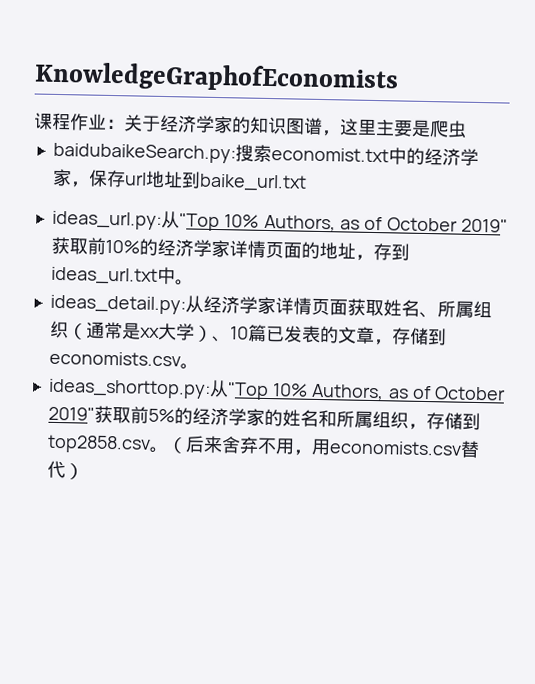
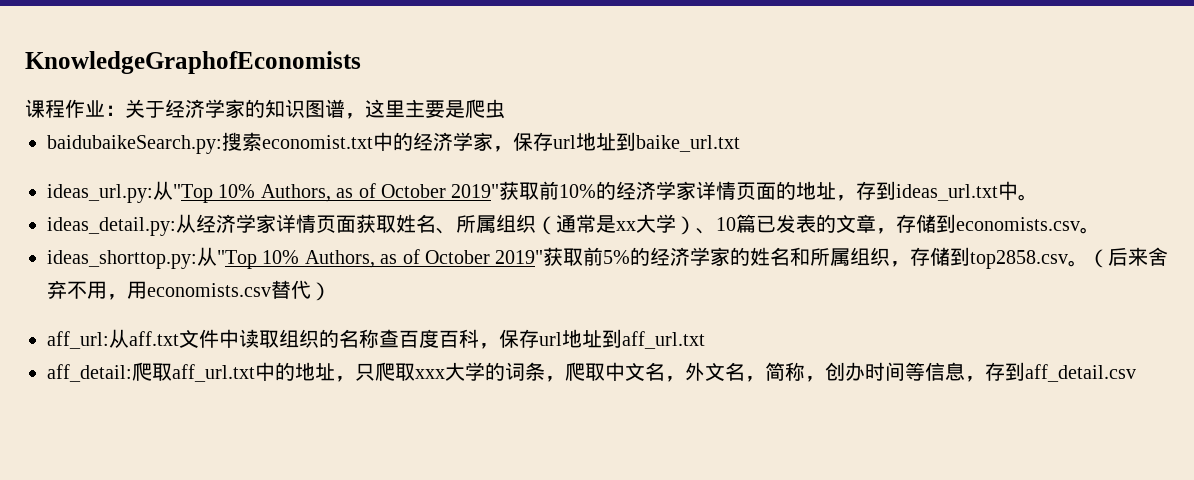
+ aff_url:从aff.txt文件中读取组织的名称查百度百科，保存url地址到aff_url.txt
+ aff_detail:爬取aff_url.txt中的地址，只爬取xxx大学的词条，爬取中文名，外文名，简称，创办时间等信息，存到aff_detail.csv

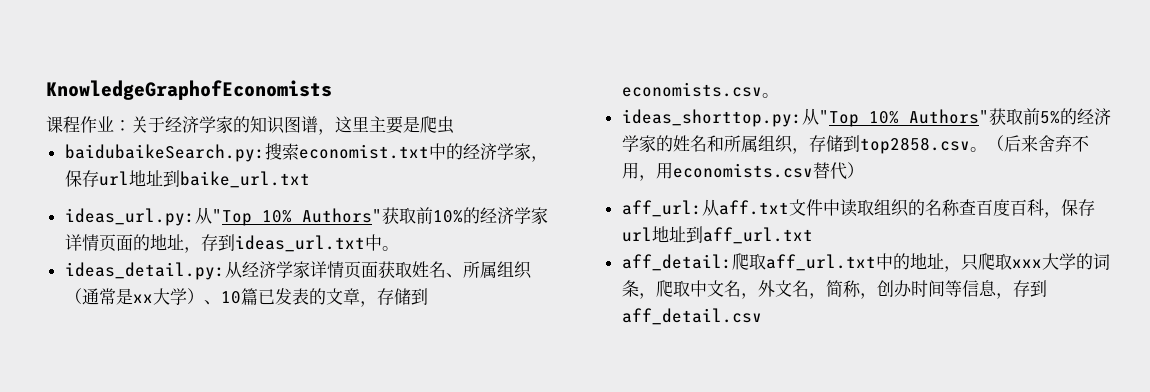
- ideas_url.py:从"Top 10% Authors, as of October 2019"获取前10%的经济学家详情页面的地址，存到ideas_url.txt中。
+ ideas_url.py:从"Top 10% Authors"获取前10%的经济学家详情页面的地址，存到ideas_url.txt中。
- ideas_shorttop.py:从"Top 10% Authors, as of October 2019"获取前5%的经济学家的姓名和所属组织，存储到top2858.csv。
+ ideas_shorttop.py:从"Top 10% Authors"获取前5%的经济学家的姓名和所属组织，存储到top2858.csv。

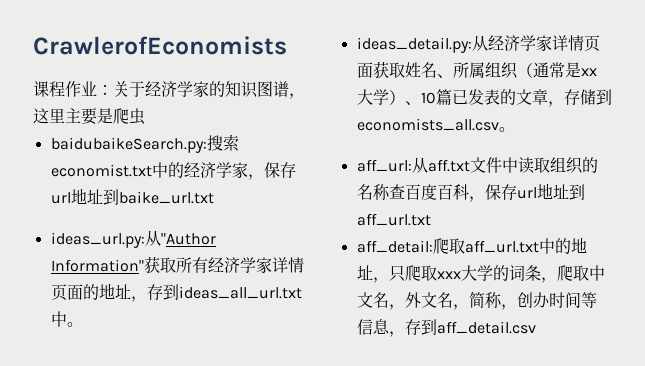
- KnowledgeGraphofEconomists
+ CrawlerofEconomists
- ideas_url.py:从"Top 10% Authors"获取前10%的经济学家详情页面的地址，存到ideas_url.txt中。
+ ideas_url.py:从"Author Information"获取所有经济学家详情页面的地址，存到ideas_all_url.txt中。
- ideas_detail.py:从经济学家详情页面获取姓名、所属组织（通常是xx大学）、10篇已发表的文章，存储到economists.csv。
- ideas_shorttop.py:从"Top 10% Authors"获取前5%的经济学家的姓名和所属组织，存储到top2858.csv。（后来舍弃不用，用economists.csv替代）
+ ideas_detail.py:从经济学家详情页面获取姓名、所属组织（通常是xx大学）、10篇已发表的文章，存储到economists_all.csv。

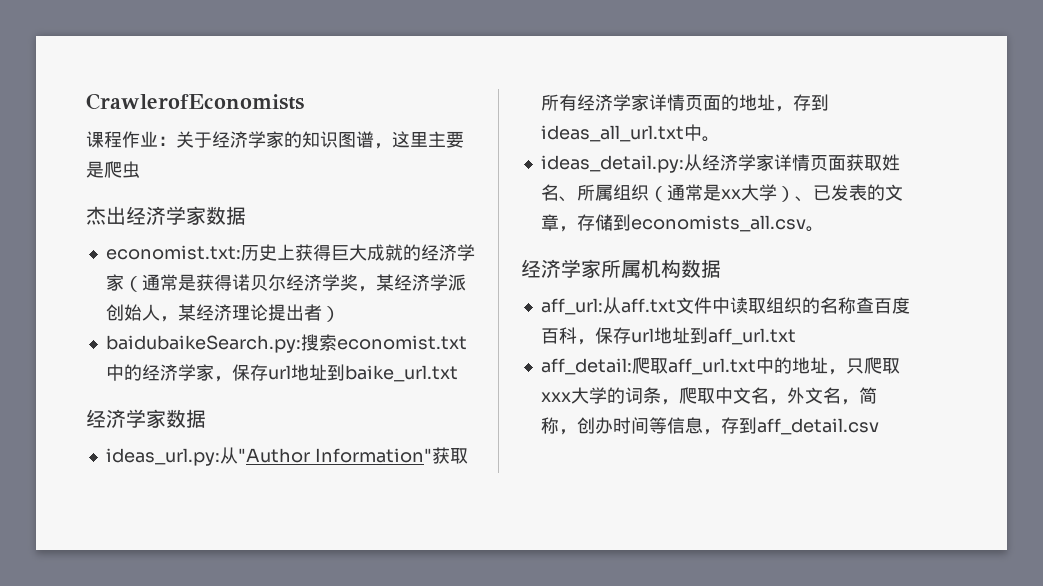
+ 杰出经济学家数据
+ economist.txt:历史上获得巨大成就的经济学家（通常是获得诺贝尔经济学奖，某经济学派创始人，某经济理论提出者）
  baidubaikeSearch.py:搜索economist.txt中的经济学家，保存url地址到baike_url.txt
+ 经济学家数据
- ideas_detail.py:从经济学家详情页面获取姓名、所属组织（通常是xx大学）、10篇已发表的文章，存储到economists_all.csv。
+ ideas_detail.py:从经济学家详情页面获取姓名、所属组织（通常是xx大学）、已发表的文章，存储到economists_all.csv。
+ 经济学家所属机构数据

